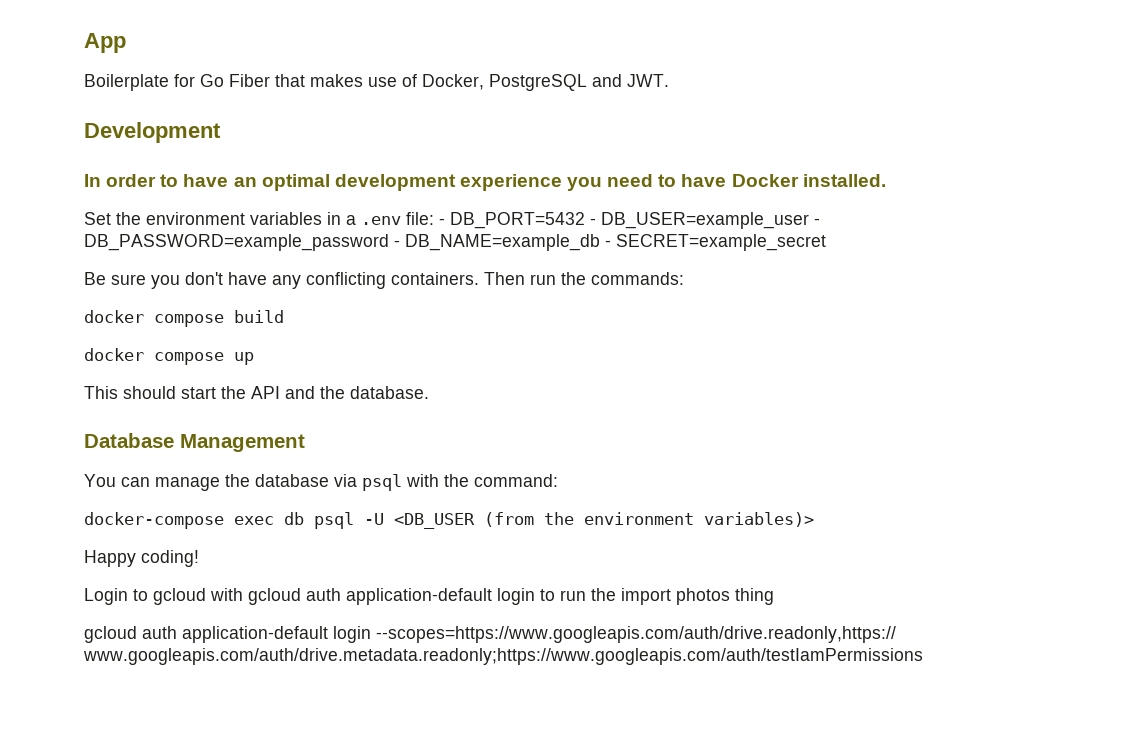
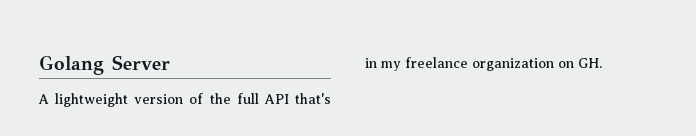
- App
- Boilerplate for Go Fiber that makes use of Docker, PostgreSQL and JWT.
- Development
- In order to have an optimal development experience you need to have Docker installed.
- Set the environment variables in a .env file: - DB_PORT=5432 - DB_USER=example_user - DB_PASSWORD=example_password - DB_NAME=example_db - SECRET=example_secret
- Be sure you don't have any conflicting containers. Then run the commands:
- docker compose build
- docker compose up
- This should start the API and the database.
- Database Management
- You can manage the database via psql with the command:
- docker-compose exec db psql -U <DB_USER (from the environment variables)>
- Happy coding!
- Login to gcloud with gcloud auth application-default login to run the import photos thing
- gcloud auth application-default login --scopes=https://www.googleapis.com/auth/drive.readonly,https:// www.googleapis.com/auth/drive.metadata.readonly;https://www.googleapis.com/auth/testIamPermissions
+ Golang Server
+ A lightweight version of the full API that's in my freelance organization on GH.

